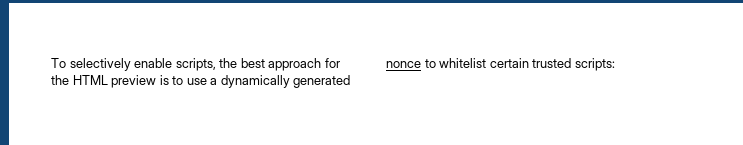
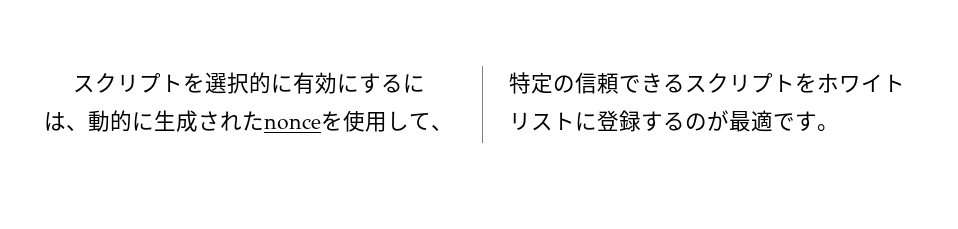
- To selectively enable scripts, the best approach for the HTML preview is to use a dynamically generated nonce to whitelist certain trusted scripts:
+ スクリプトを選択的に有効にするには、動的に生成されたnonceを使用して、特定の信頼できるスクリプトをホワイトリストに登録するのが最適です。

